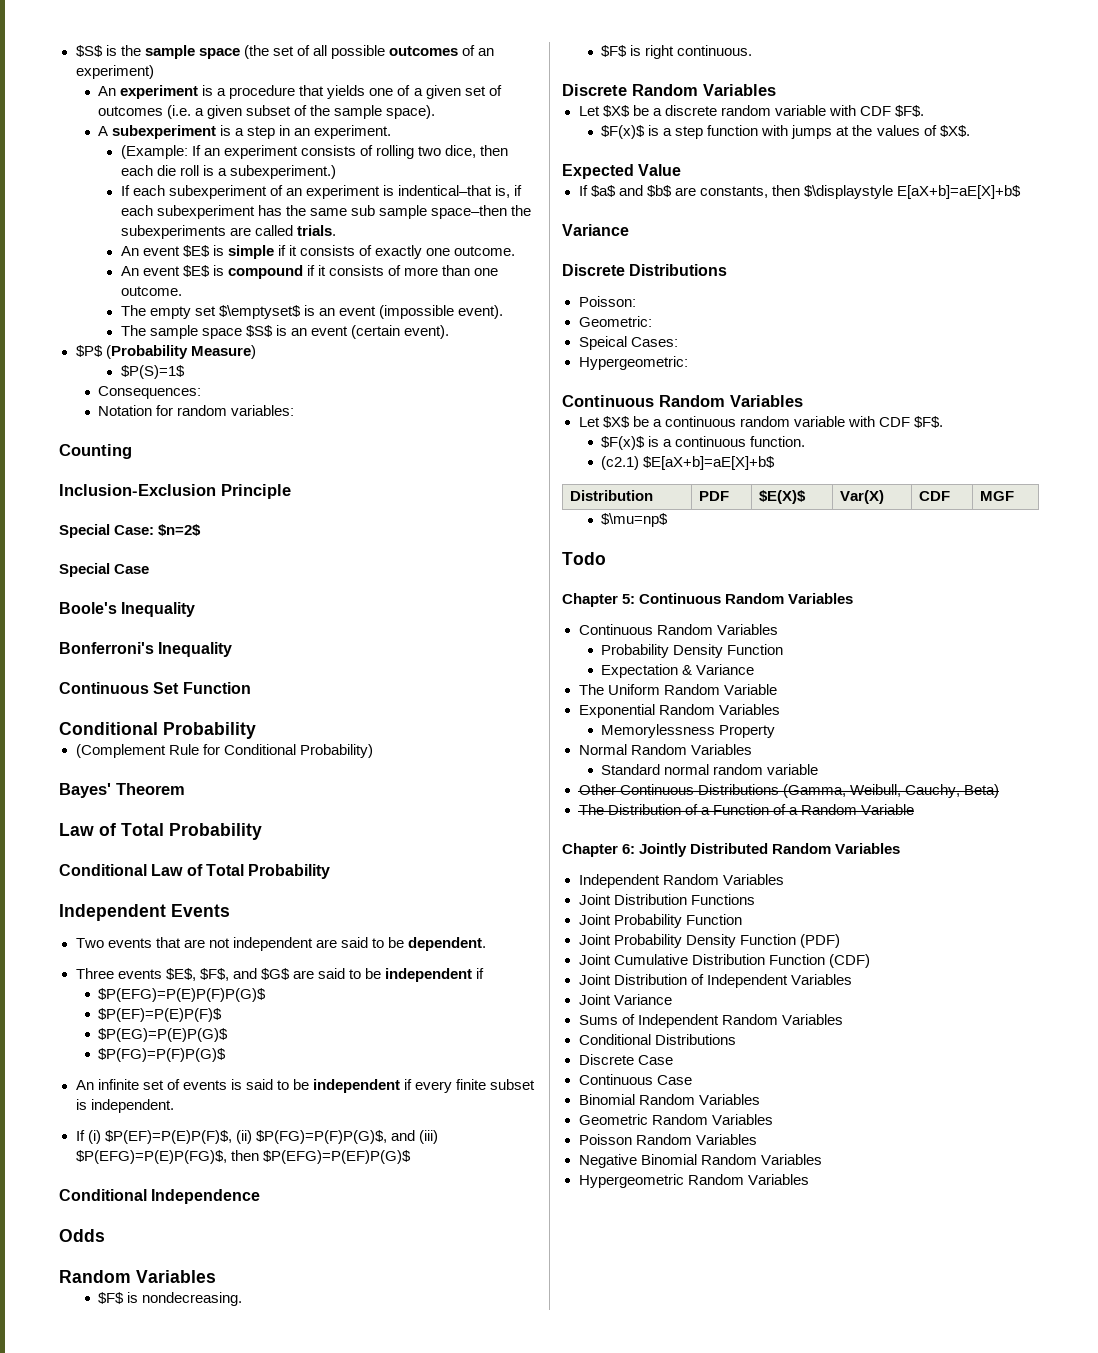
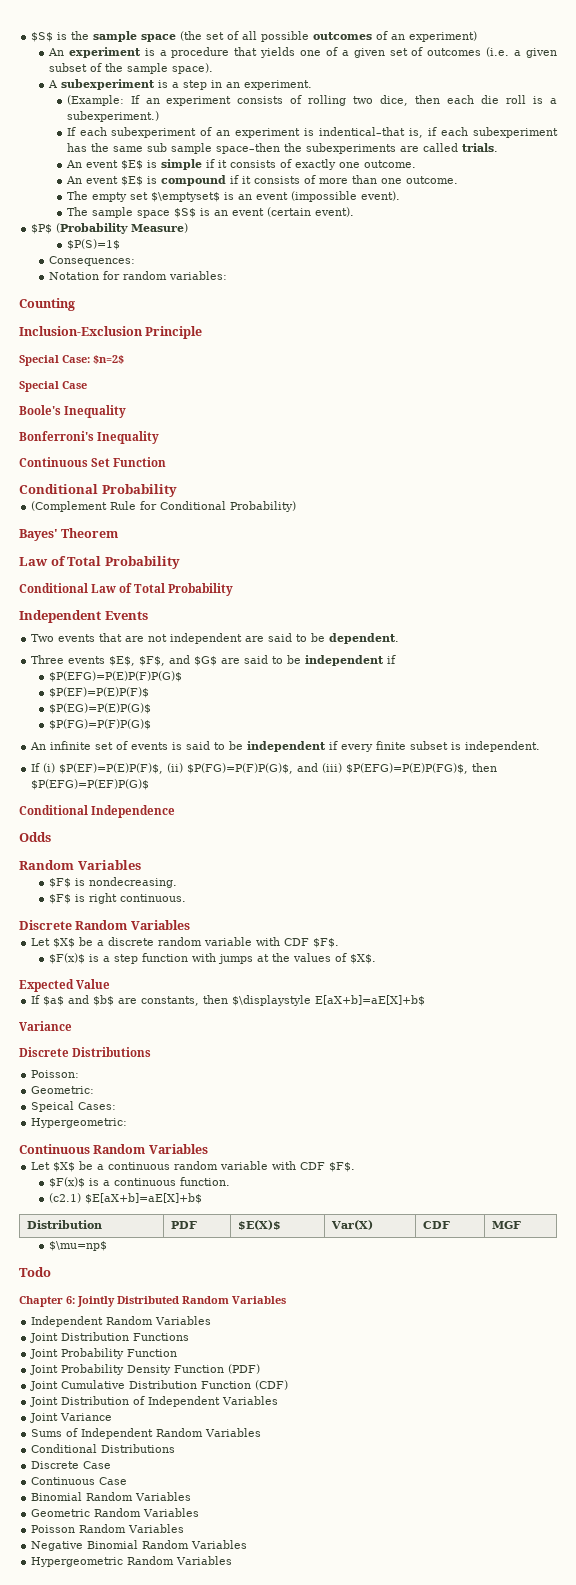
- Chapter 5: Continuous Random Variables
- Continuous Random Variables
- Probability Density Function
- Expectation & Variance
- The Uniform Random Variable
- Exponential Random Variables
- Memorylessness Property
- Normal Random Variables
- Standard normal random variable
- Other Continuous Distributions (Gamma, Weibull, Cauchy, Beta)
- The Distribution of a Function of a Random Variable

